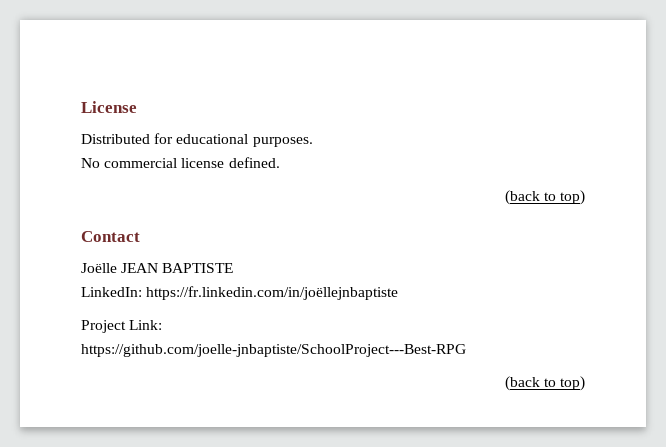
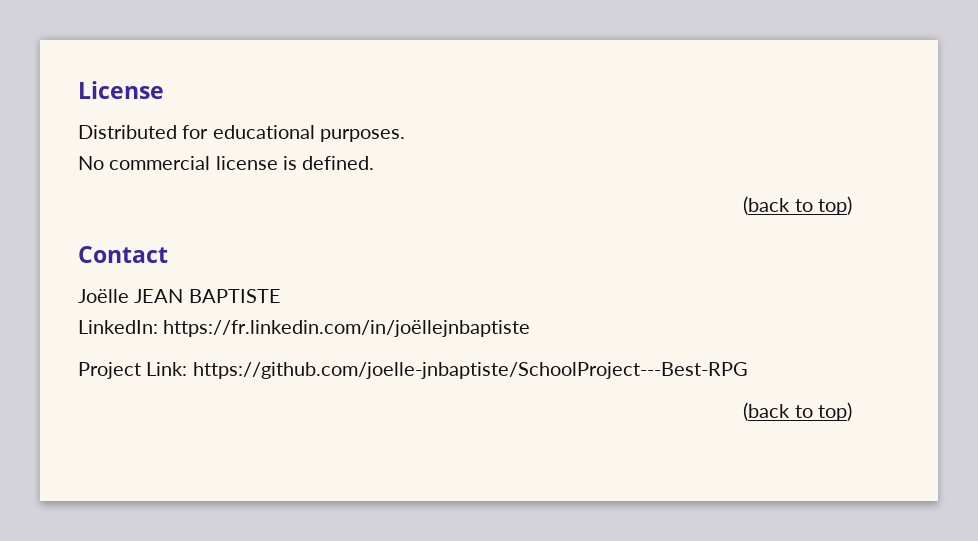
- No commercial license defined.
+ No commercial license is defined.
- Project Link:
- https://github.com/joelle-jnbaptiste/SchoolProject---Best-RPG
+ Project Link: https://github.com/joelle-jnbaptiste/SchoolProject---Best-RPG

